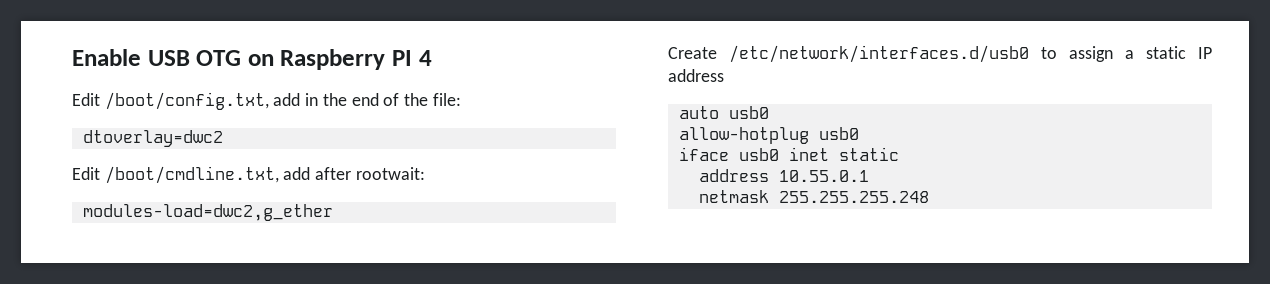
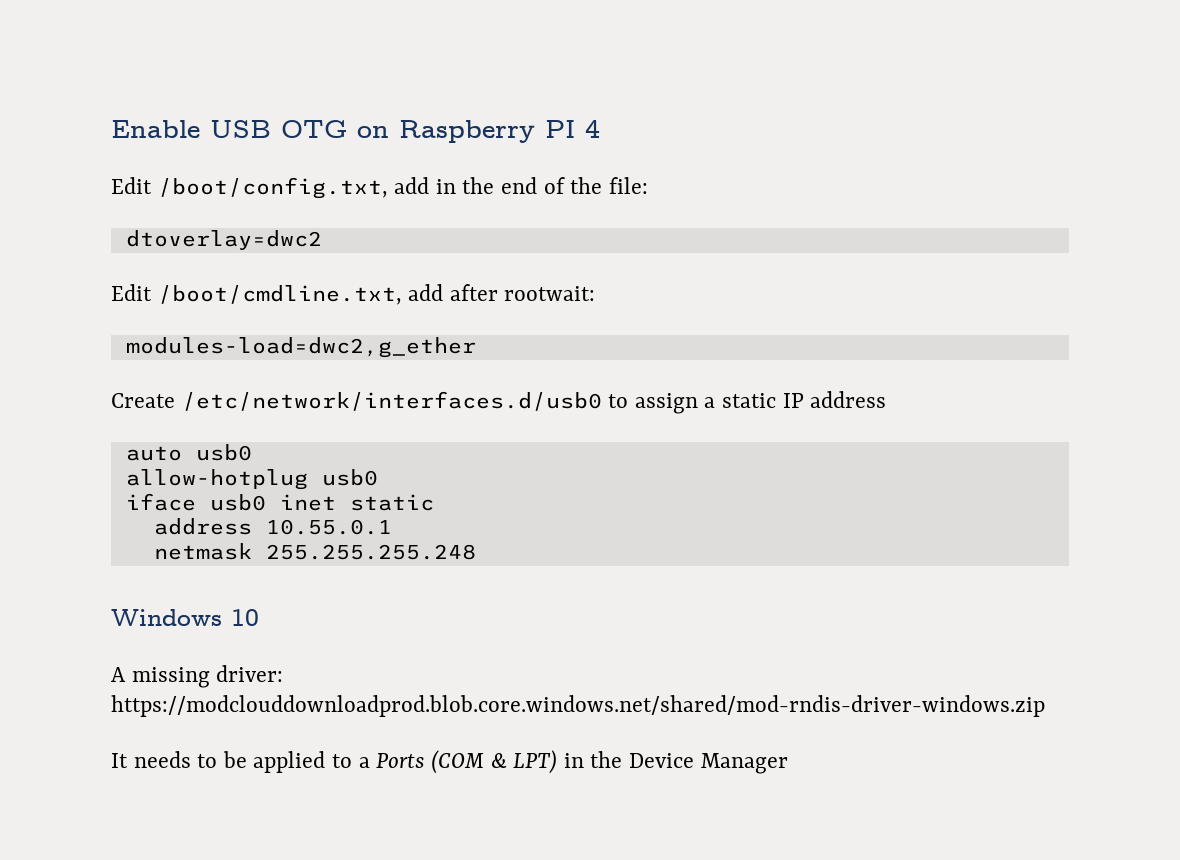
+ Windows 10
+ A missing driver: https://modclouddownloadprod.blob.core.windows.net/shared/mod-rndis-driver-windows.zip
+ It needs to be applied to a Ports (COM & LPT) in the Device Manager

